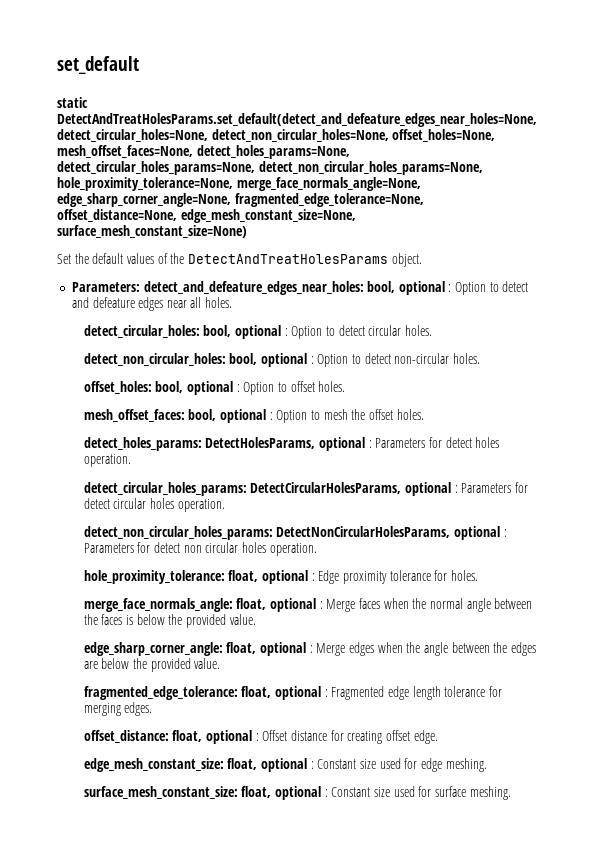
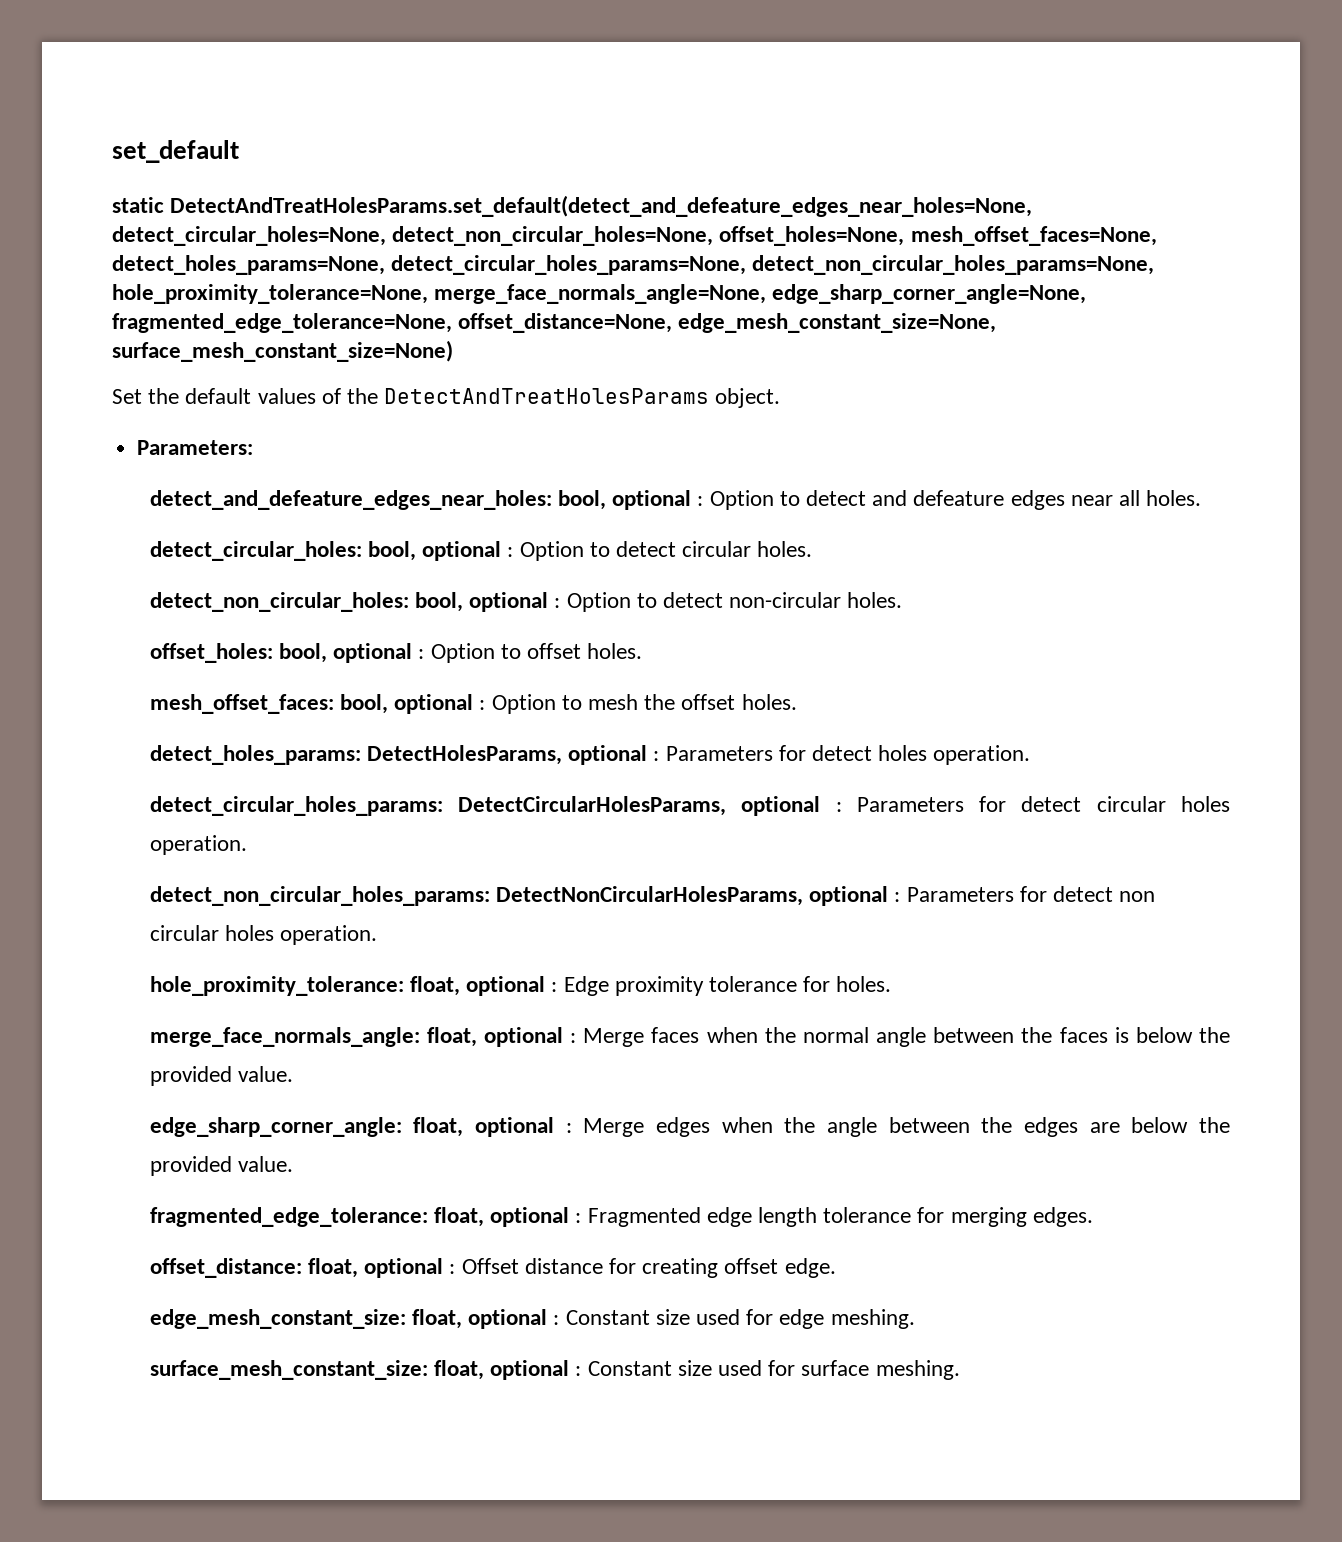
- Parameters: detect_and_defeature_edges_near_holes: bool, optional : Option to detect and defeature edges near all holes.
+ Parameters:
+ detect_and_defeature_edges_near_holes: bool, optional : Option to detect and defeature edges near all holes.

